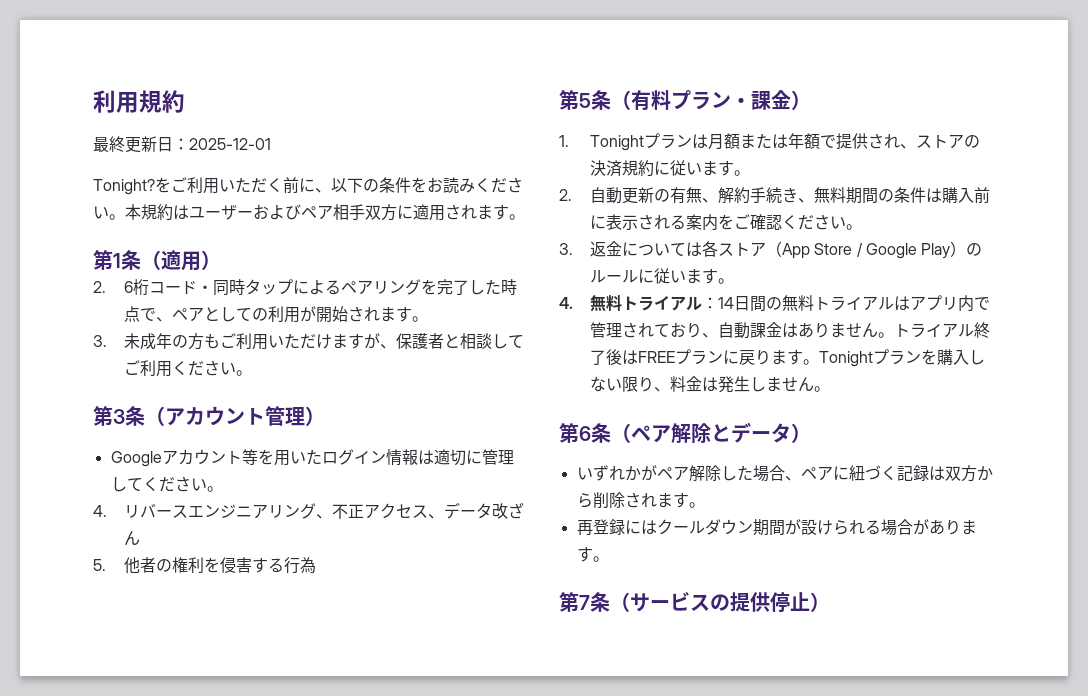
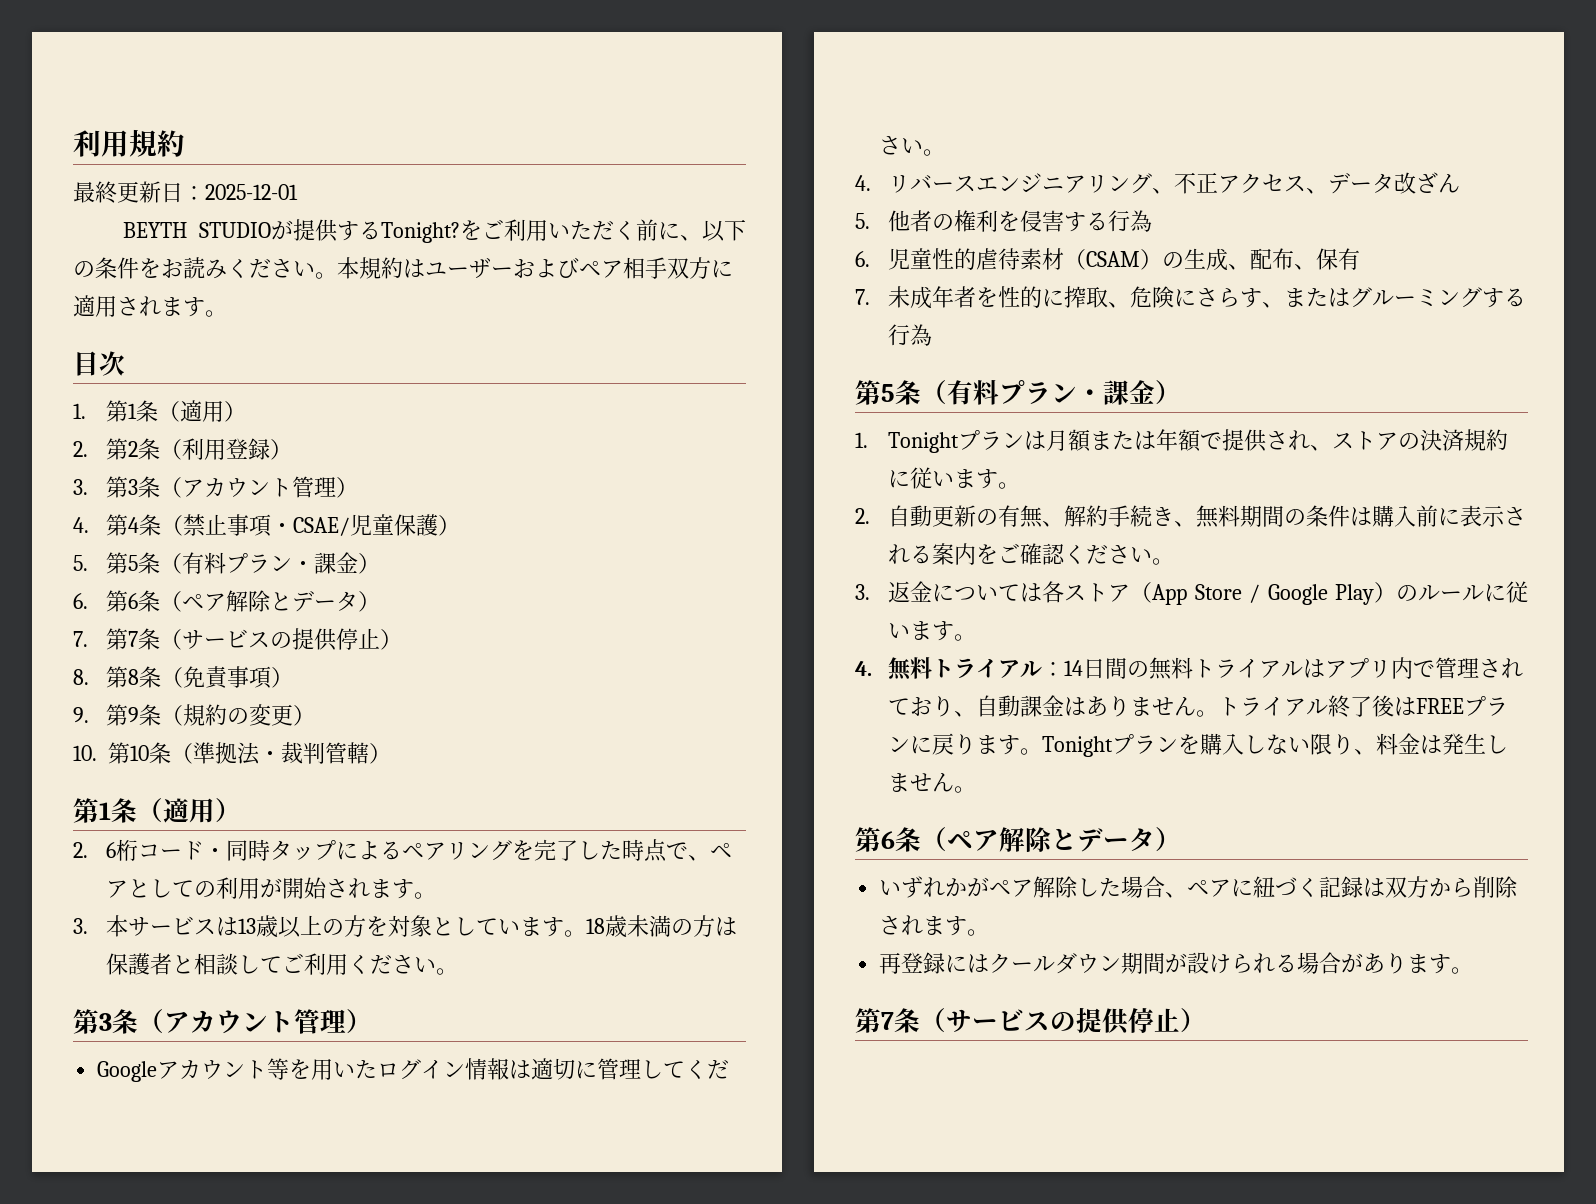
- Tonight?
+ BEYTH STUDIOが提供するTonight?
+ 目次
+ 1.第1条（適用）
+ 2.第2条（利用登録）
+ 3.第3条（アカウント管理）
+ 4.第4条（禁止事項・CSAE/児童保護）
+ 5.第5条（有料プラン・課金）
+ 6.第6条（ペア解除とデータ）
+ 7.第7条（サービスの提供停止）
+ 8.第8条（免責事項）
+ 9.第9条（規約の変更）
+ 10.第10条（準拠法・裁判管轄）
- 3.未成年の方もご利用いただけますが、保護者と相談してご利用ください。
+ 3.本サービスは13歳以上の方を対象としています。18歳未満の方は保護者と相談してご利用ください。
+ 6.児童性的虐待素材（CSAM）の生成、配布、保有
+ 7.未成年者を性的に搾取、危険にさらす、またはグルーミングする行為

